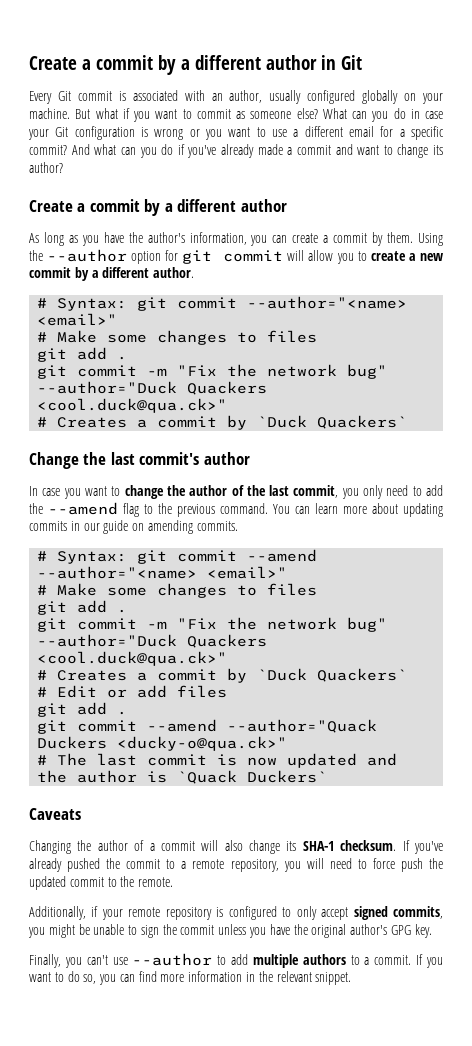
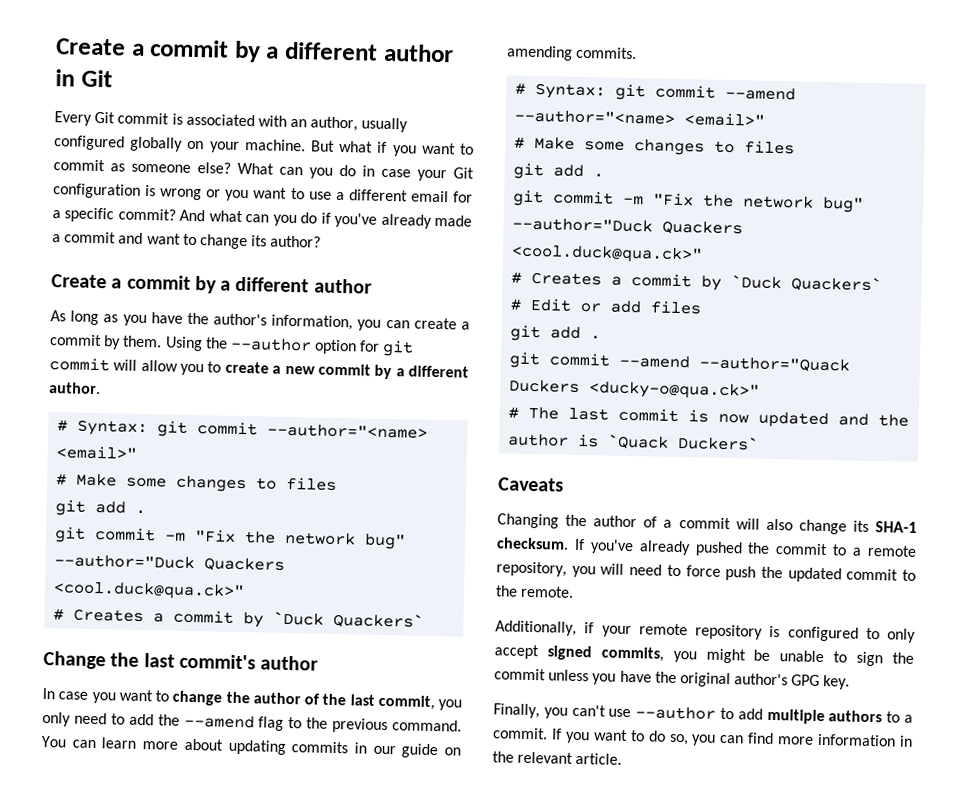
- If you want to do so, you can find more information in the relevant snippet.
+ If you want to do so, you can find more information in the relevant article.

